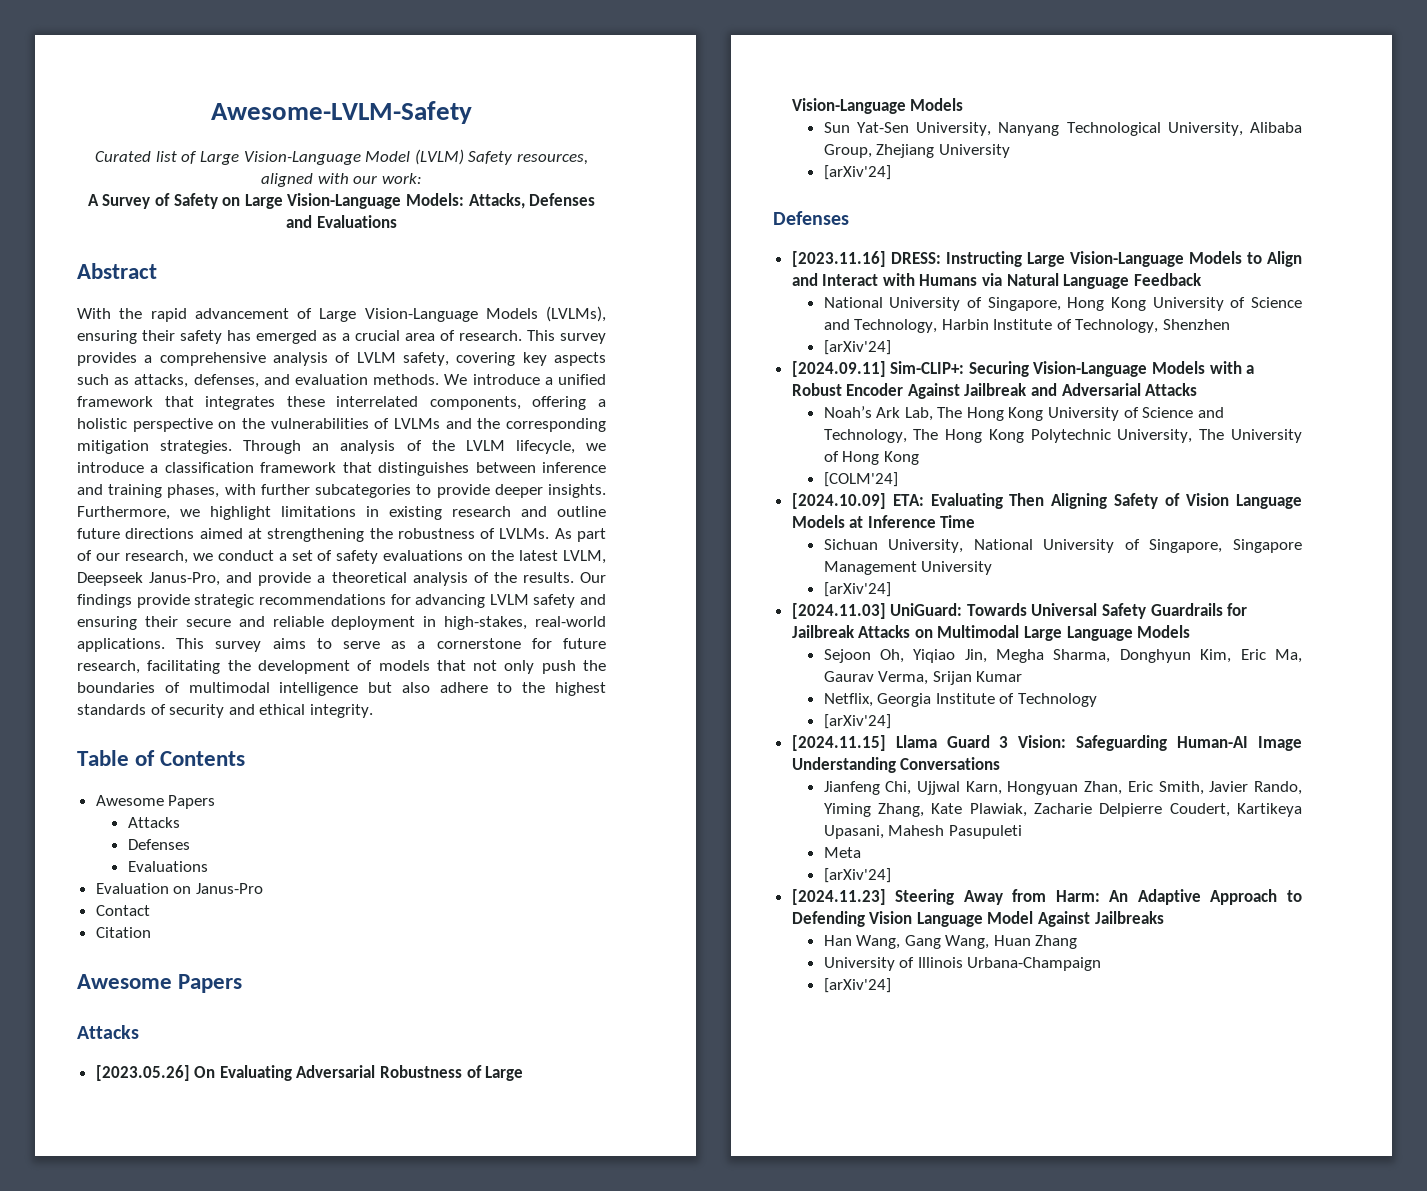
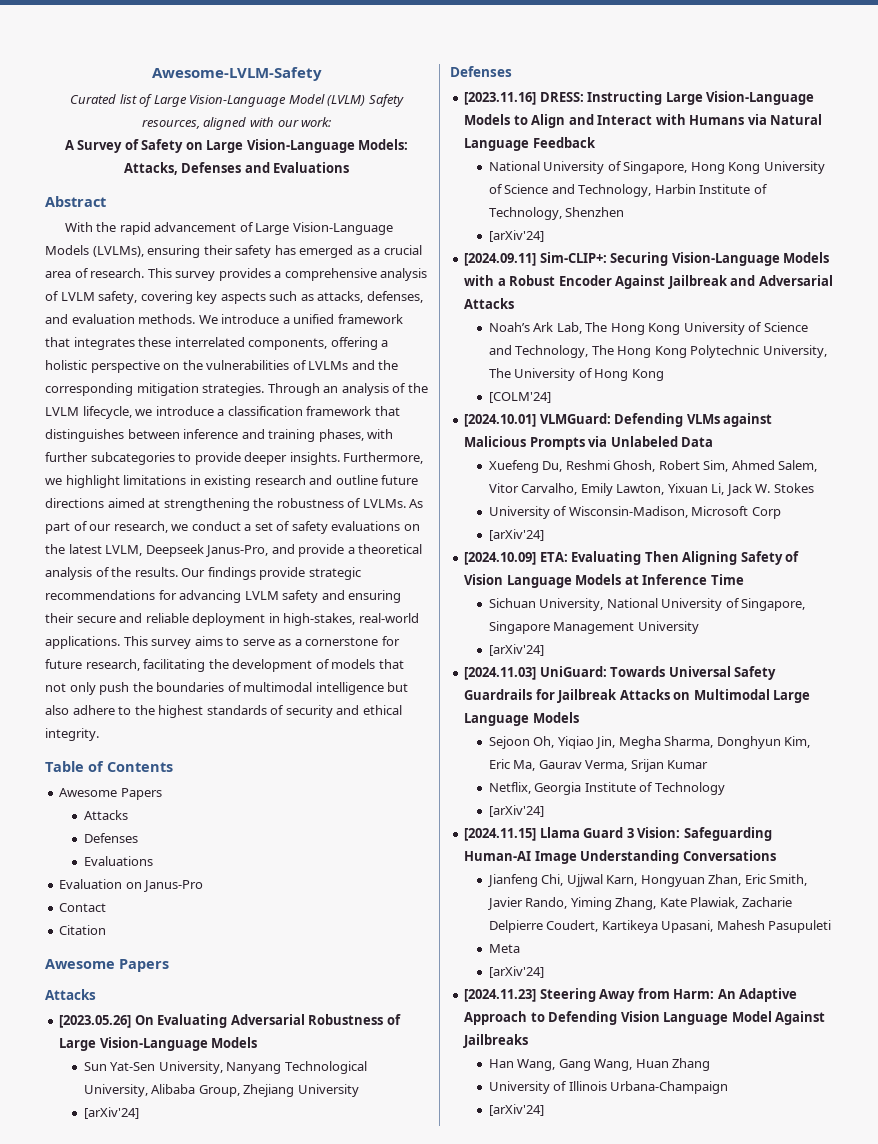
+ [2024.10.01] VLMGuard: Defending VLMs against Malicious Prompts via Unlabeled Data
+ Xuefeng Du, Reshmi Ghosh, Robert Sim, Ahmed Salem, Vitor Carvalho, Emily Lawton, Yixuan Li, Jack W. Stokes
+ University of Wisconsin-Madison, Microsoft Corp
+ [arXiv'24]

